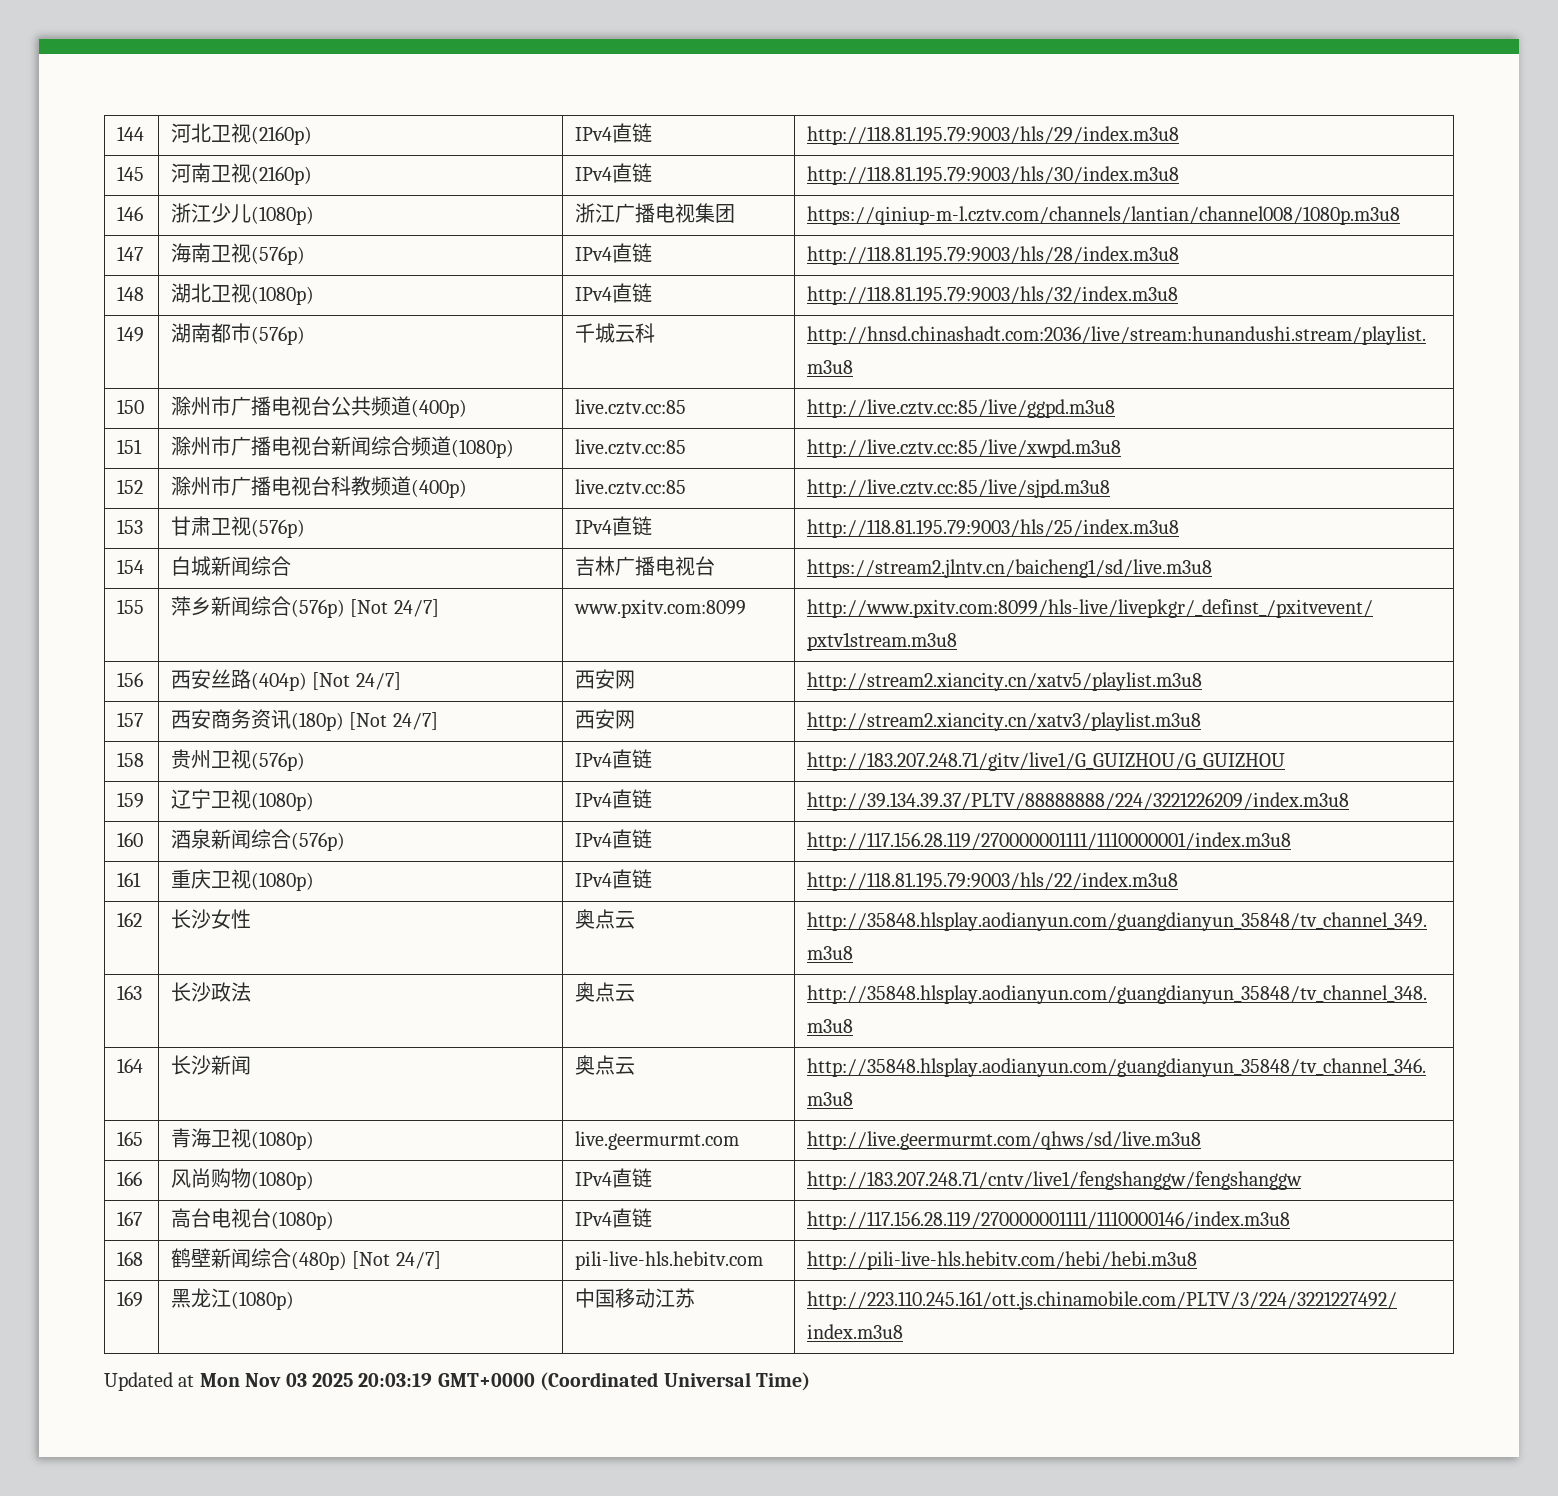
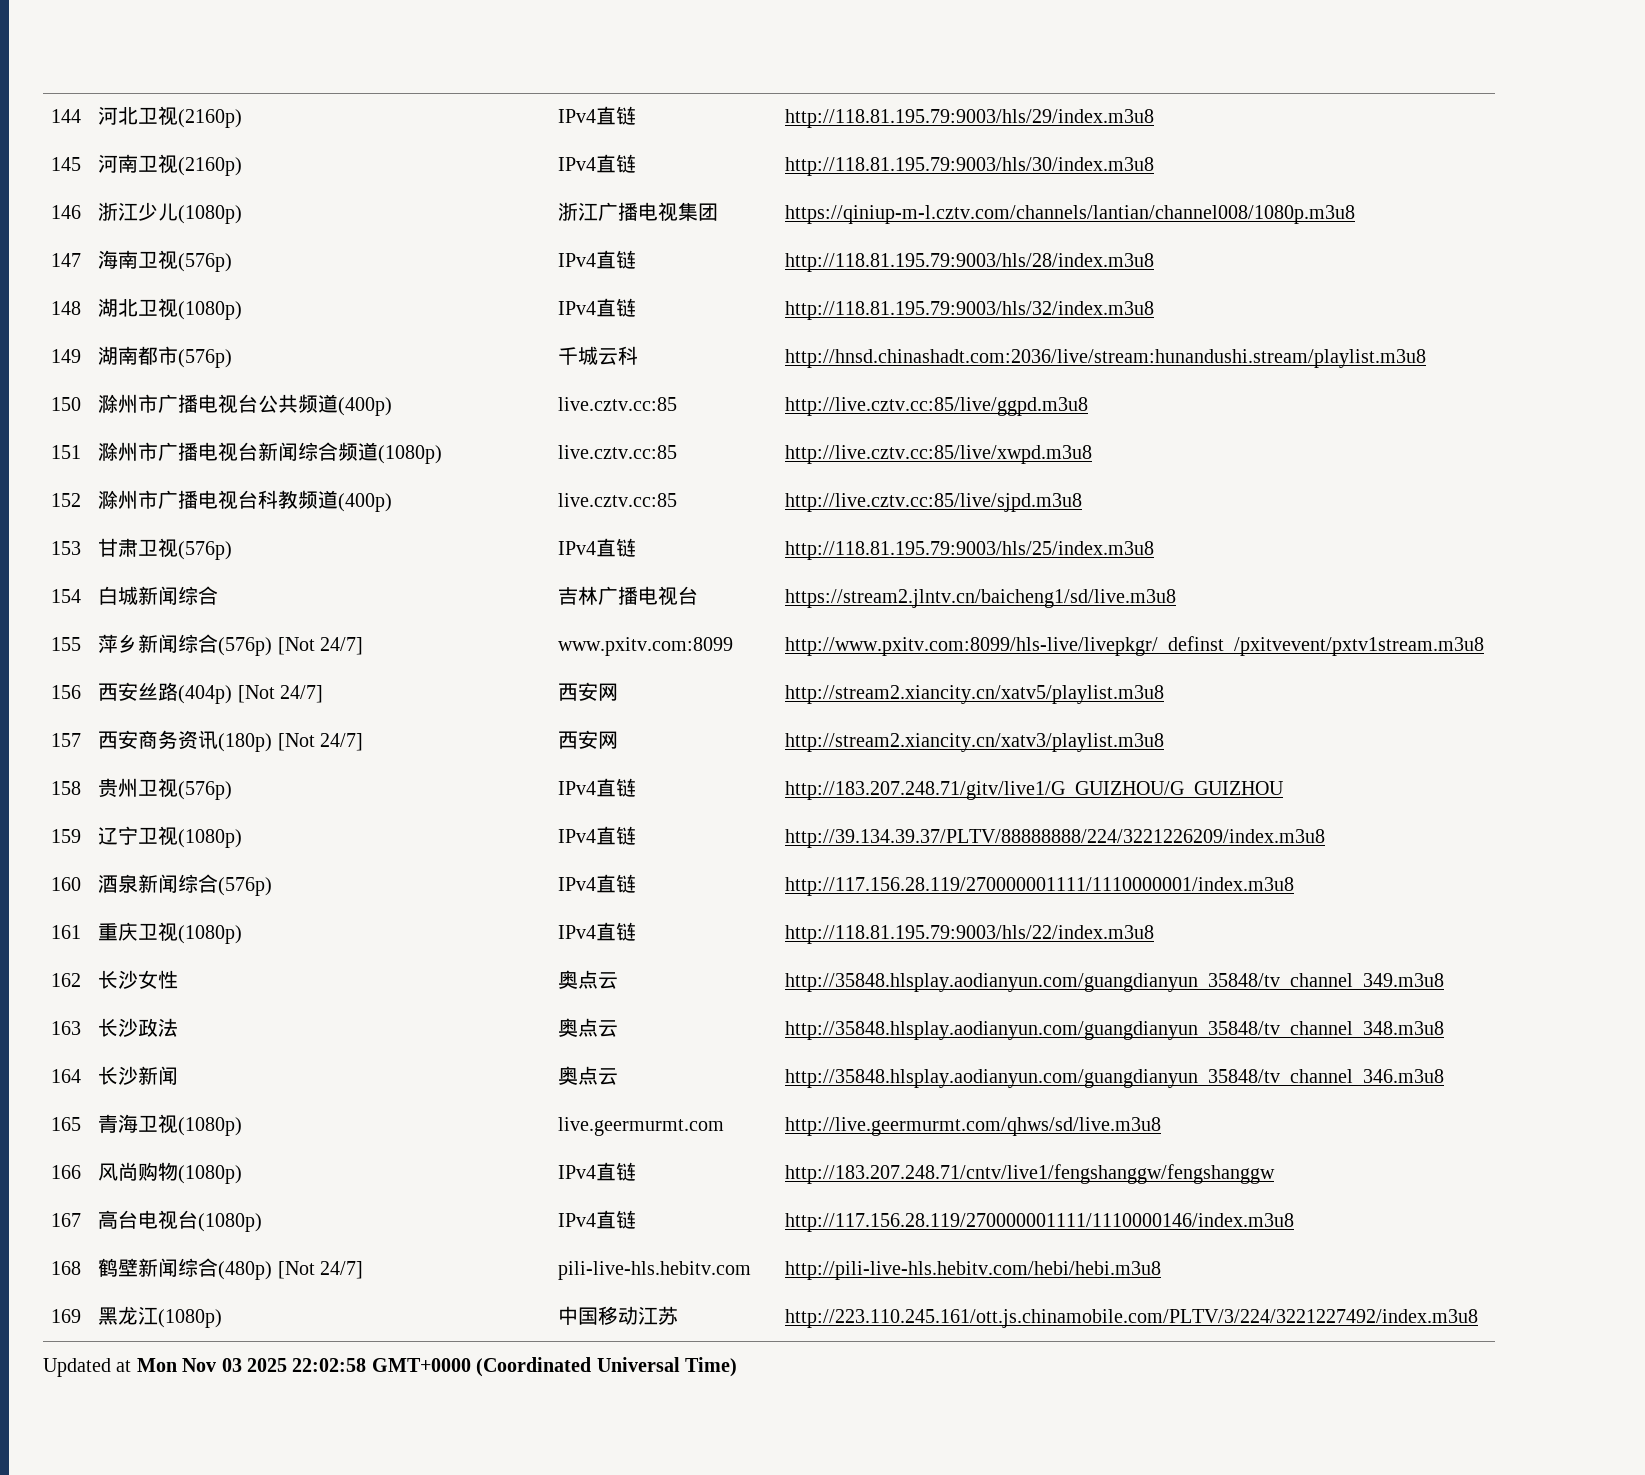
- Updated at Mon Nov 03 2025 20:03:19 GMT+0000 (Coordinated Universal Time)
+ Updated at Mon Nov 03 2025 22:02:58 GMT+0000 (Coordinated Universal Time)

